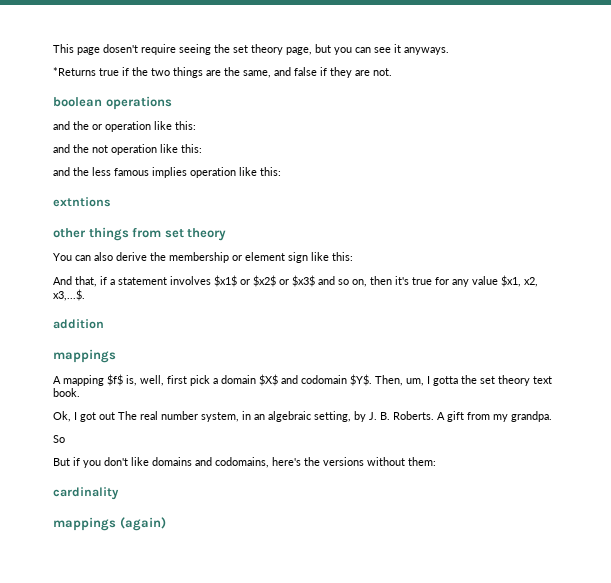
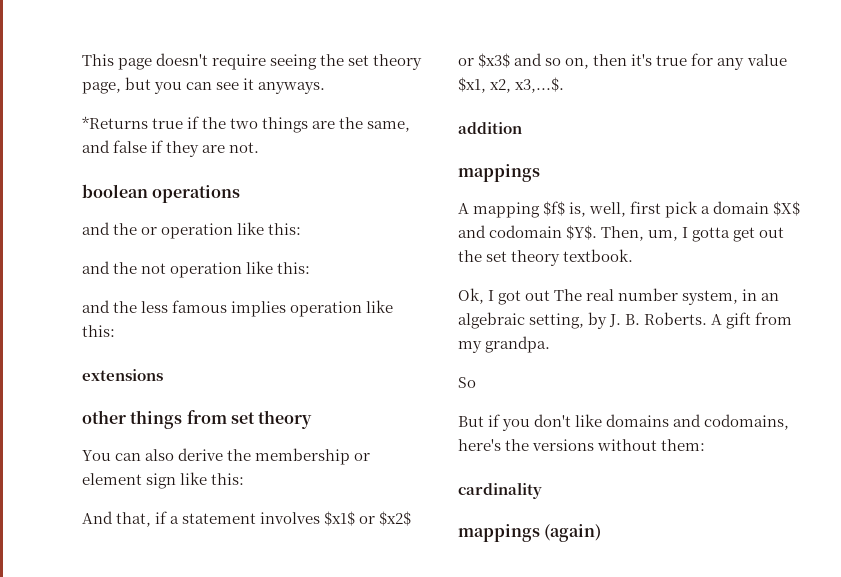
- This page dosen't require seeing the set theory page, but you can see it anyways.
+ This page doesn't require seeing the set theory page, but you can see it anyways.
- extntions
+ extensions
- Then, um, I gotta the set theory text book.
+ Then, um, I gotta get out the set theory textbook.

